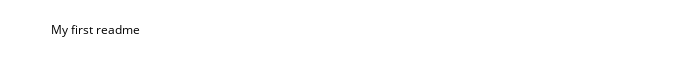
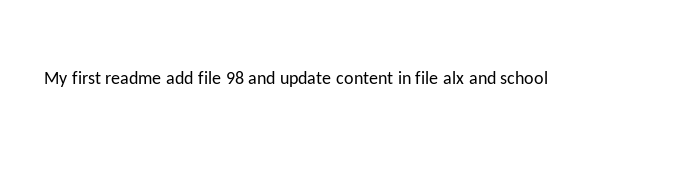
- My first readme
+ My first readme add file 98 and update content in file alx and school

